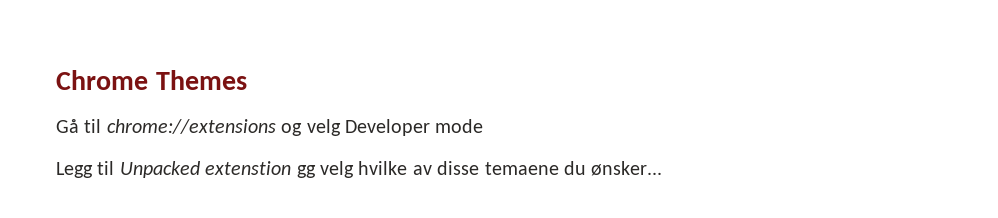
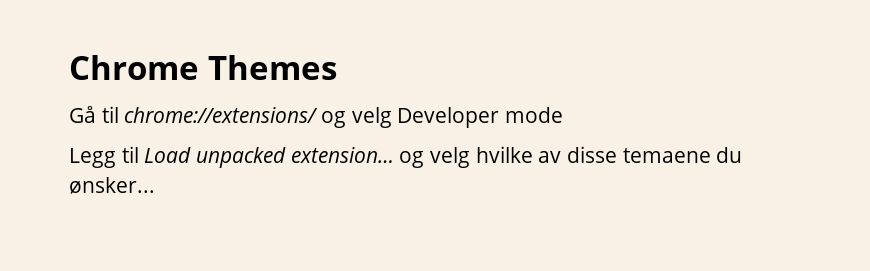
- Gå til chrome://extensions og velg Developer mode
+ Gå til chrome://extensions/ og velg Developer mode
- Legg til Unpacked extenstion gg velg hvilke av disse temaene du ønsker...
+ Legg til Load unpacked extension… og velg hvilke av disse temaene du ønsker...

